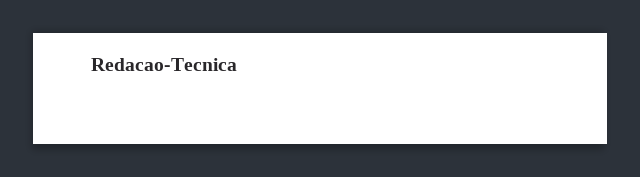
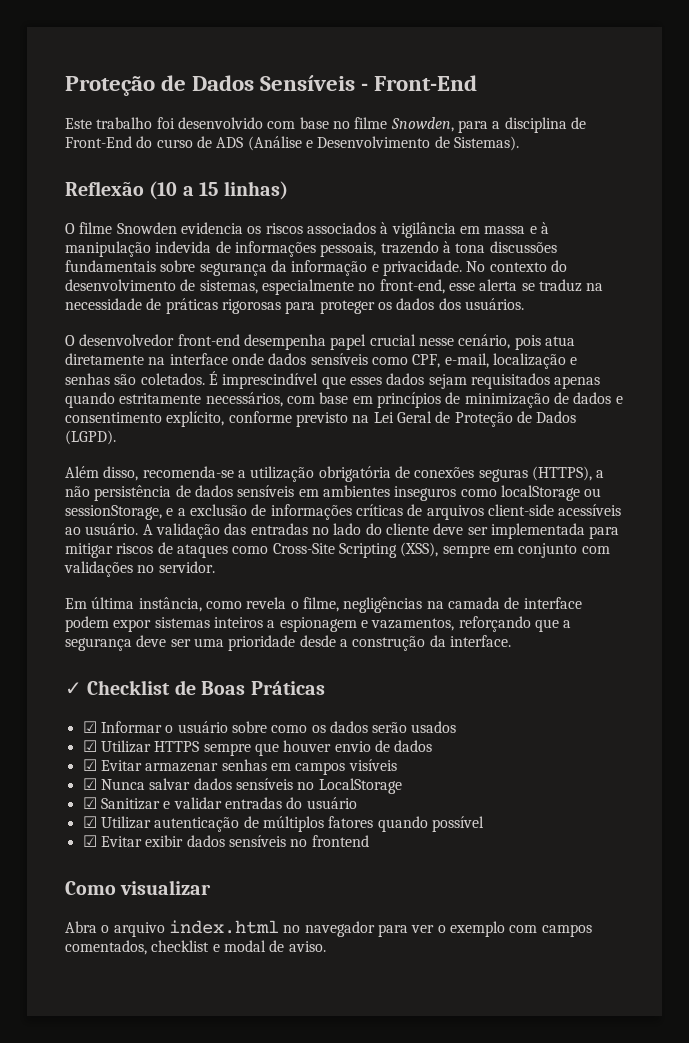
- Redacao-Tecnica
+ Proteção de Dados Sensíveis - Front-End
+ Este trabalho foi desenvolvido com base no filme Snowden, para a disciplina de Front-End do curso de ADS (Análise e Desenvolvimento de Sistemas).
+ Reflexão (10 a 15 linhas)
+ O filme Snowden evidencia os riscos associados à vigilância em massa e à manipulação indevida de informações pessoais, trazendo à tona discussões fundamentais sobre segurança da informação e privacidade. No contexto do desenvolvimento de sistemas, especialmente no front-end, esse alerta se traduz na necessidade de práticas rigorosas para proteger os dados dos usuários.
+ O desenvolvedor front-end desempenha papel crucial nesse cenário, pois atua diretamente na interface onde dados sensíveis como CPF, e-mail, localização e senhas são coletados. É imprescindível que esses dados sejam requisitados apenas quando estritamente necessários, com base em princípios de minimização de dados e consentimento explícito, conforme previsto na Lei Geral de Proteção de Dados (LGPD).
+ Além disso, recomenda-se a utilização obrigatória de conexões seguras (HTTPS), a não persistência de dados sensíveis em ambientes inseguros como localStorage ou sessionStorage, e a exclusão de informações críticas de arquivos client-side acessíveis ao usuário. A validação das entradas no lado do cliente deve ser implementada para mitigar riscos de ataques como Cross-Site Scripting (XSS), sempre em conjunto com validações no servidor.
+ Em última instância, como revela o filme, negligências na camada de interface podem expor sistemas inteiros a espionagem e vazamentos, reforçando que a segurança deve ser uma prioridade desde a construção da interface.
+ ✓ Checklist de Boas Práticas
+ ☑ Informar o usuário sobre como os dados serão usados
+ ☑ Utilizar HTTPS sempre que houver envio de dados
+ ☑ Evitar armazenar senhas em campos visíveis
+ ☑ Nunca salvar dados sensíveis no LocalStorage
+ ☑ Sanitizar e validar entradas do usuário
+ ☑ Utilizar autenticação de múltiplos fatores quando possível
+ ☑ Evitar exibir dados sensíveis no frontend
+ Como visualizar
+ Abra o arquivo index.html no navegador para ver o exemplo com campos comentados, checklist e modal de aviso.

